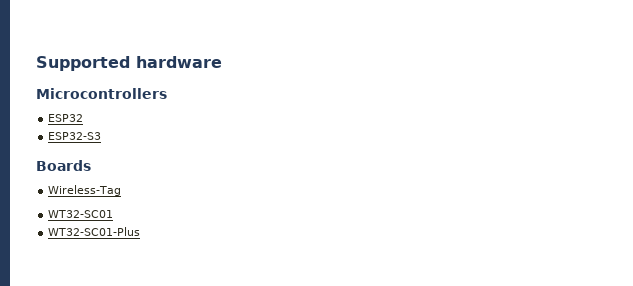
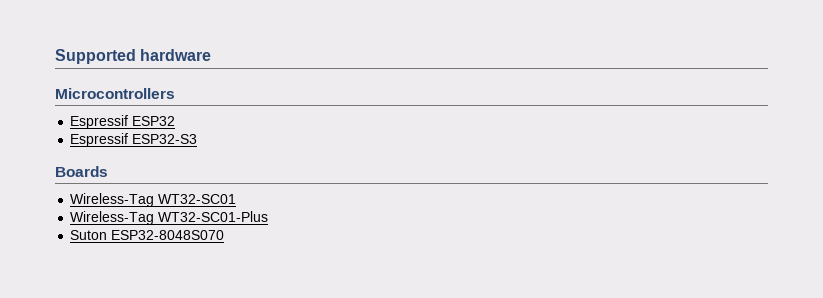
- ESP32
+ Espressif ESP32
- ESP32-S3
+ Espressif ESP32-S3
- Wireless-Tag
- WT32-SC01
+ Wireless-Tag WT32-SC01
- WT32-SC01-Plus
+ Wireless-Tag WT32-SC01-Plus
+ Suton ESP32-8048S070

